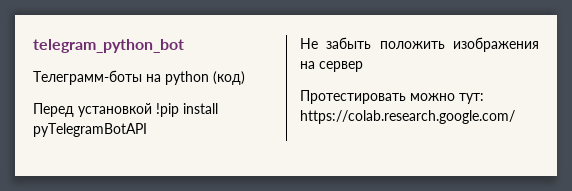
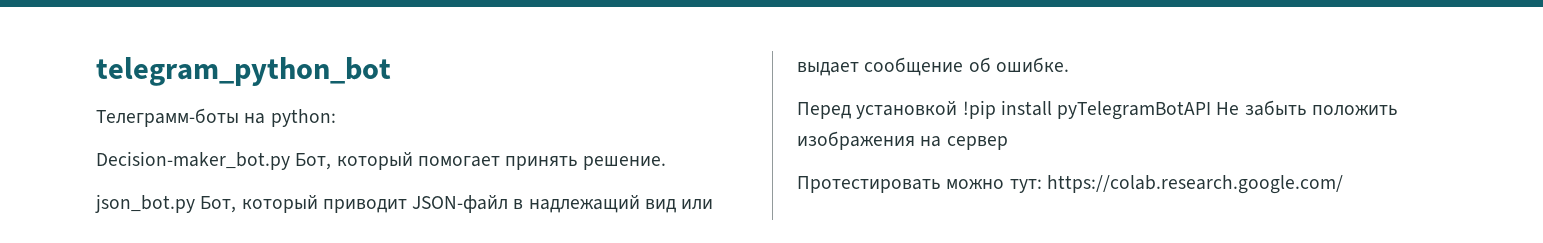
- Телеграмм-боты на python (код)
+ Телеграмм-боты на python:
+ Decision-maker_bot.py Бот, который помогает принять решение.
+ json_bot.py Бот, который приводит JSON-файл в надлежащий вид или выдает сообщение об ошибке.
- Перед установкой !pip install pyTelegramBotAPI
- Не забыть положить изображения на сервер
+ Перед установкой !pip install pyTelegramBotAPI Не забыть положить изображения на сервер

